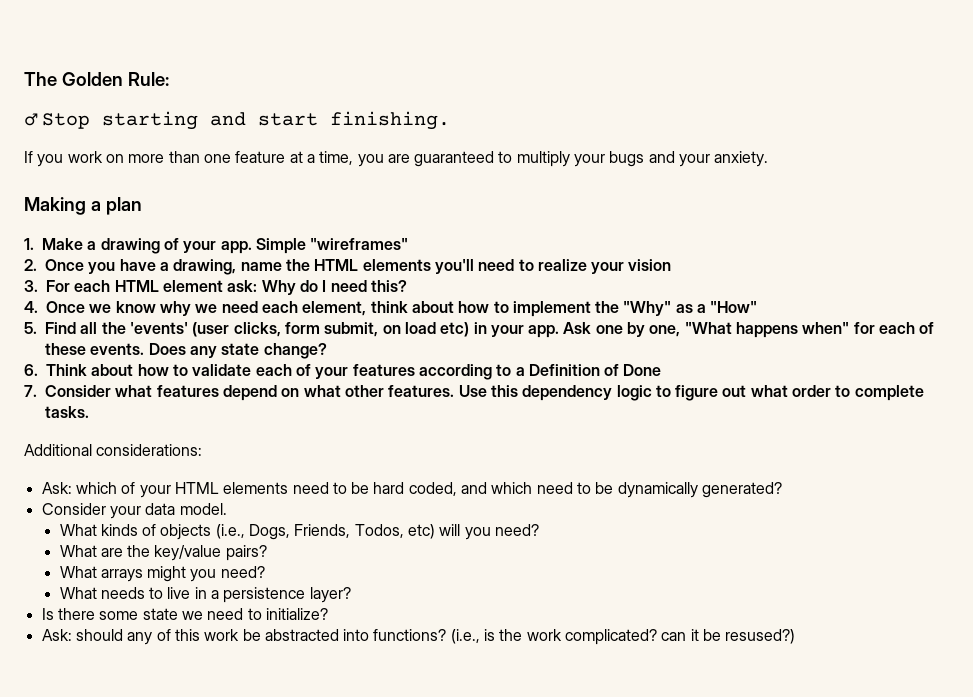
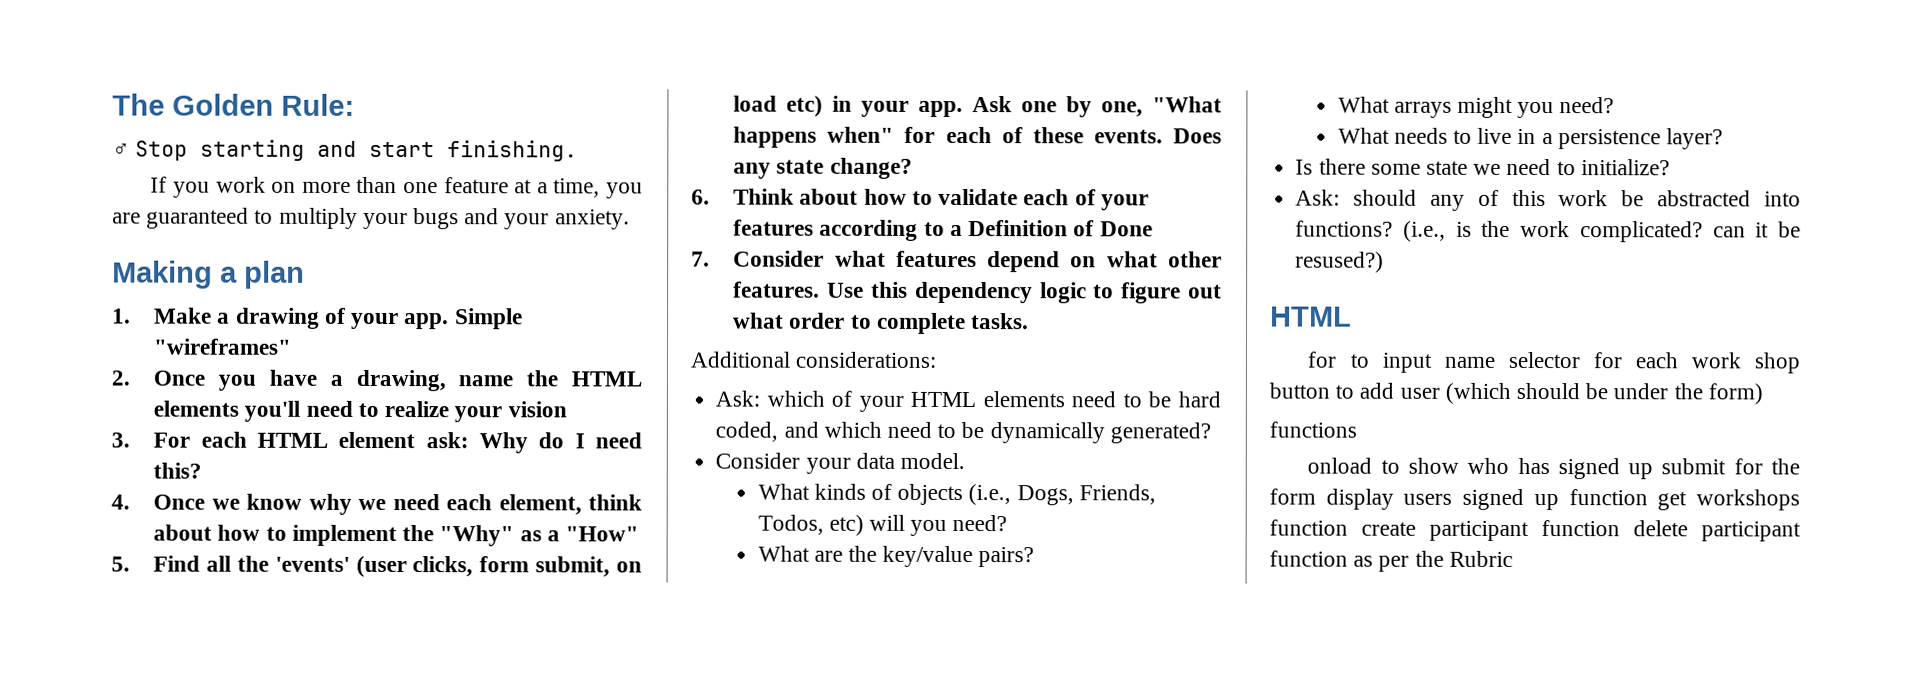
  (i.e., is the work complicated? can it be resused?)
+ HTML
+ for to input name selector for each work shop button to add user (which should be under the form)
+ functions
+ onload to show who has signed up submit for the form display users signed up function get workshops function create participant function delete participant function as per the Rubric

